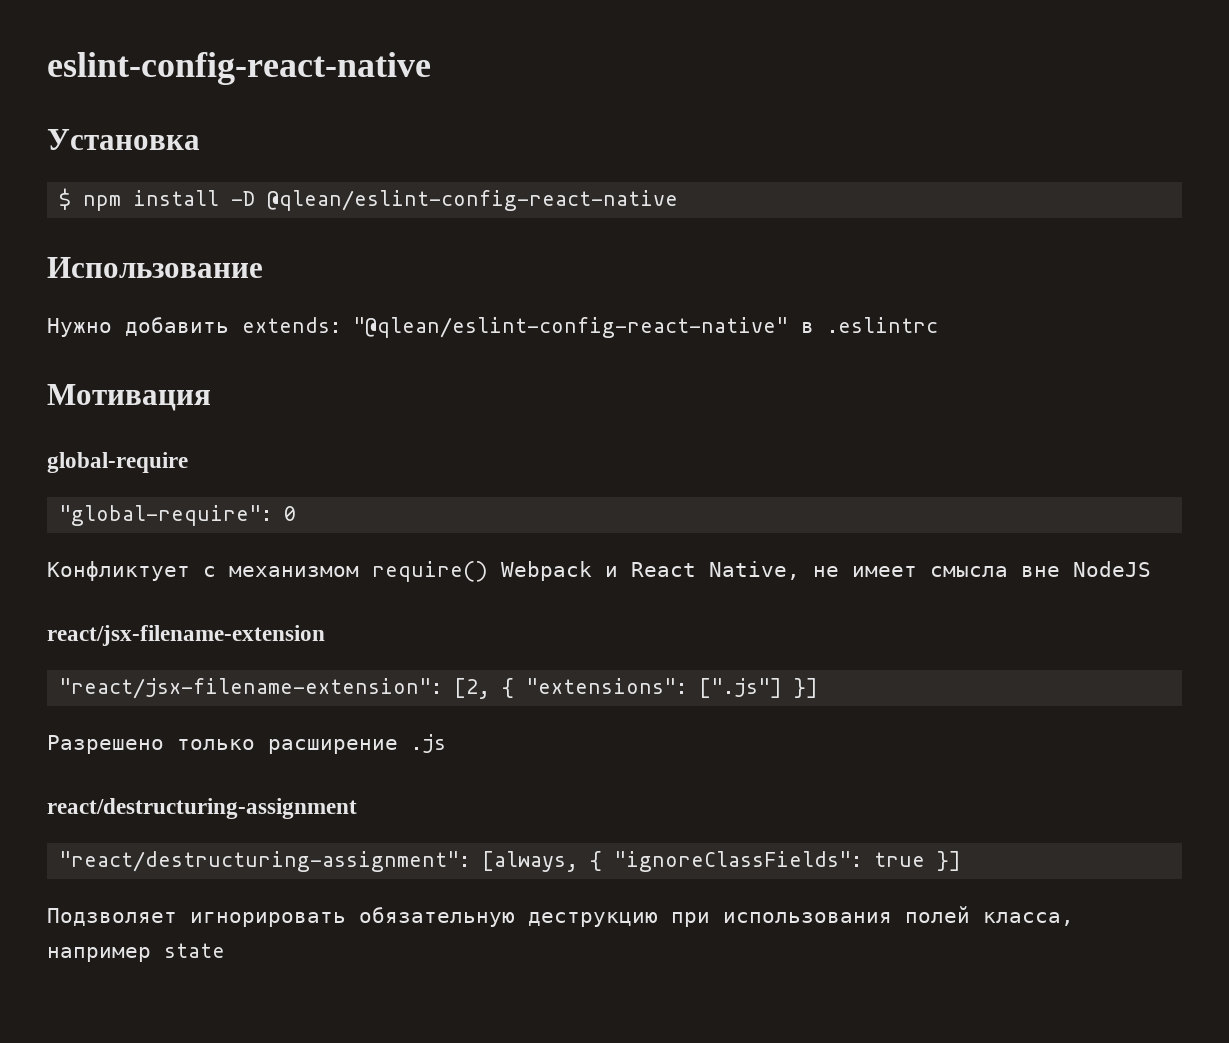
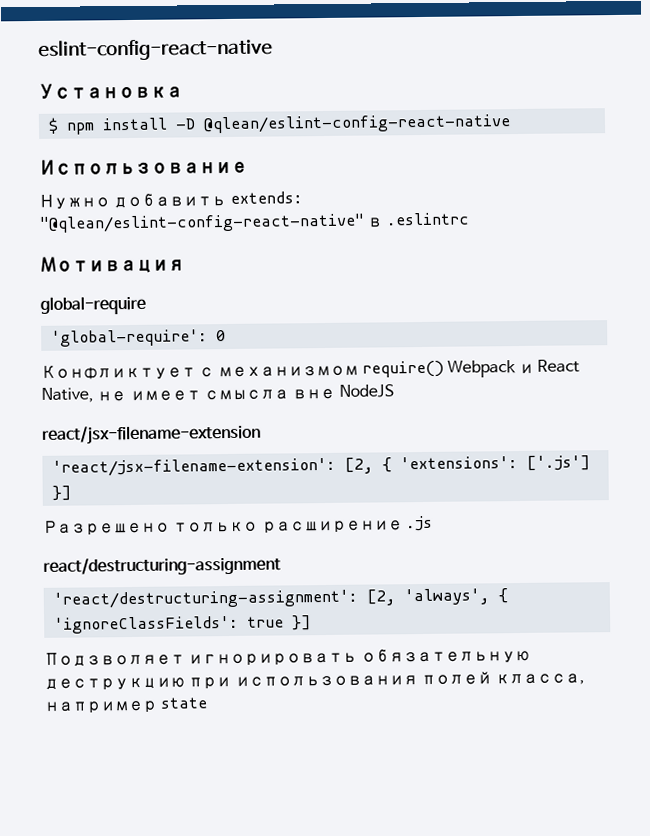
- "global-require": 0
+ 'global-require': 0
- "react/jsx-filename-extension": [2, { "extensions": [".js"] }]
+ 'react/jsx-filename-extension': [2, { 'extensions': ['.js'] }]
- "react/destructuring-assignment": [always, { "ignoreClassFields": true }]
+ 'react/destructuring-assignment': [2, 'always', { 'ignoreClassFields': true }]

